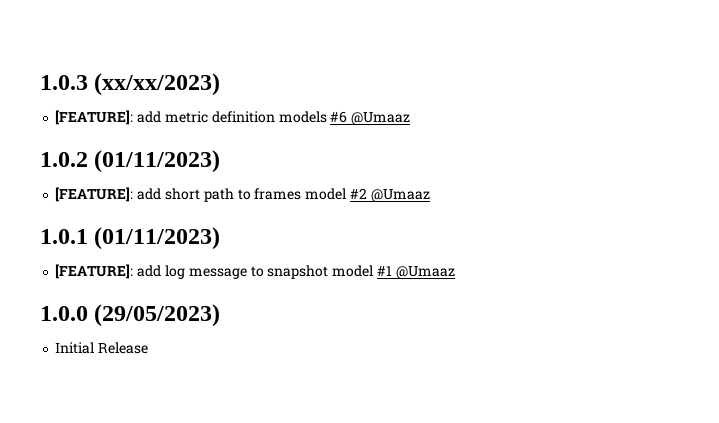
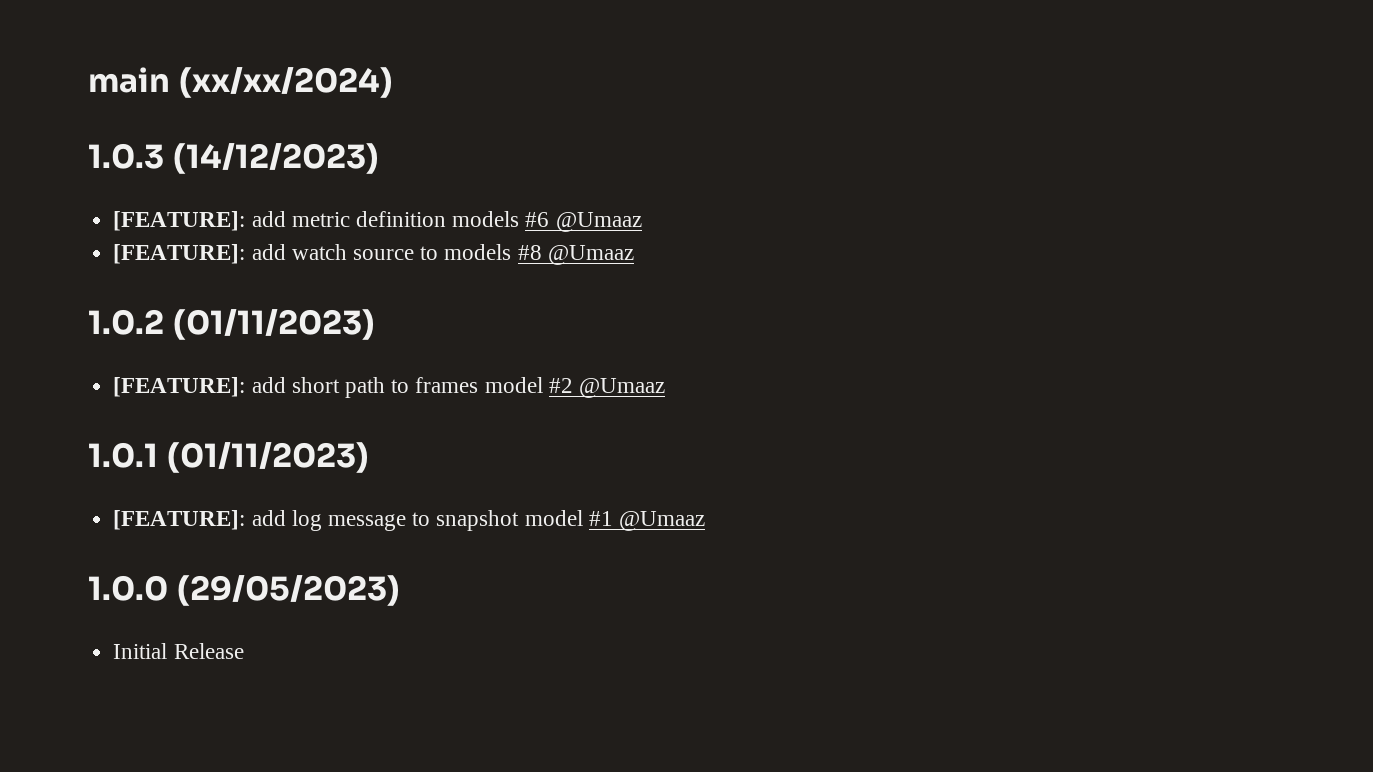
- 1.0.3 (xx/xx/2023)
+ main (xx/xx/2024)
+ 1.0.3 (14/12/2023)
+ [FEATURE]: add watch source to models #8 @Umaaz

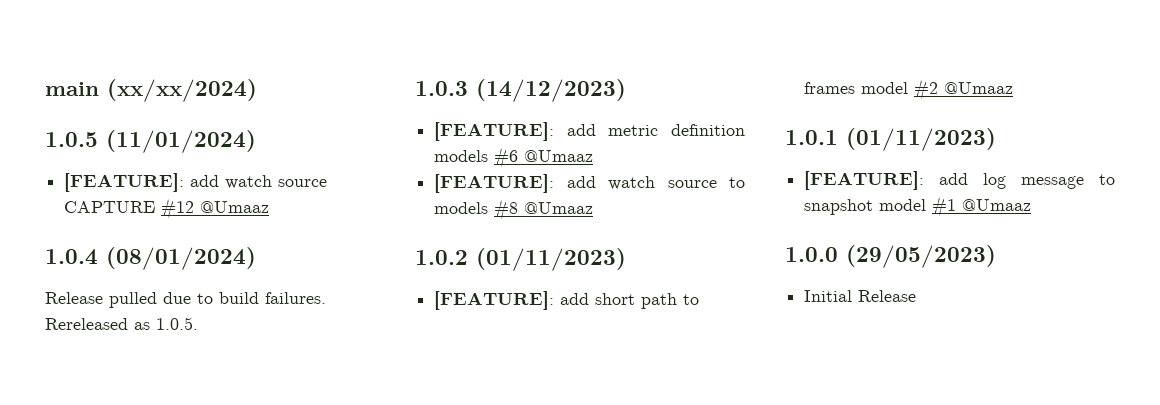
+ 1.0.5 (11/01/2024)
+ [FEATURE]: add watch source CAPTURE #12 @Umaaz
+ 1.0.4 (08/01/2024)
+ Release pulled due to build failures. Rereleased as 1.0.5.

